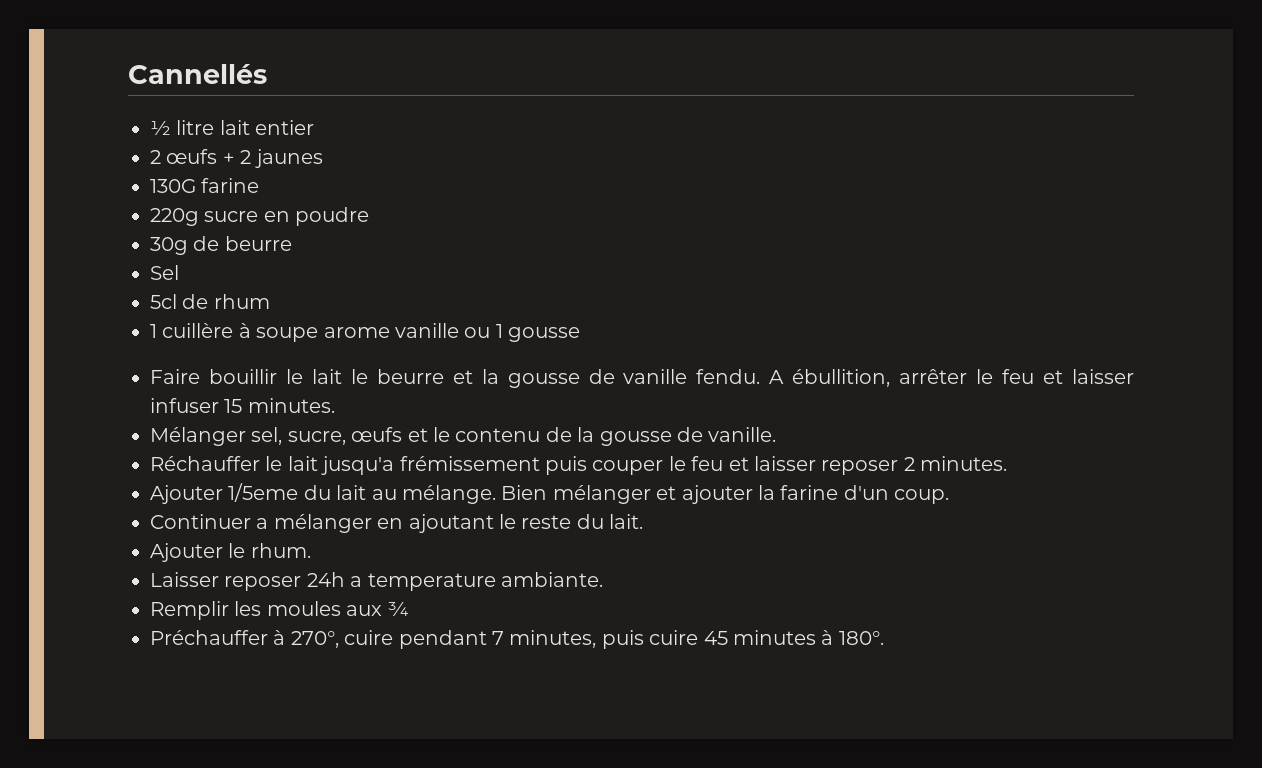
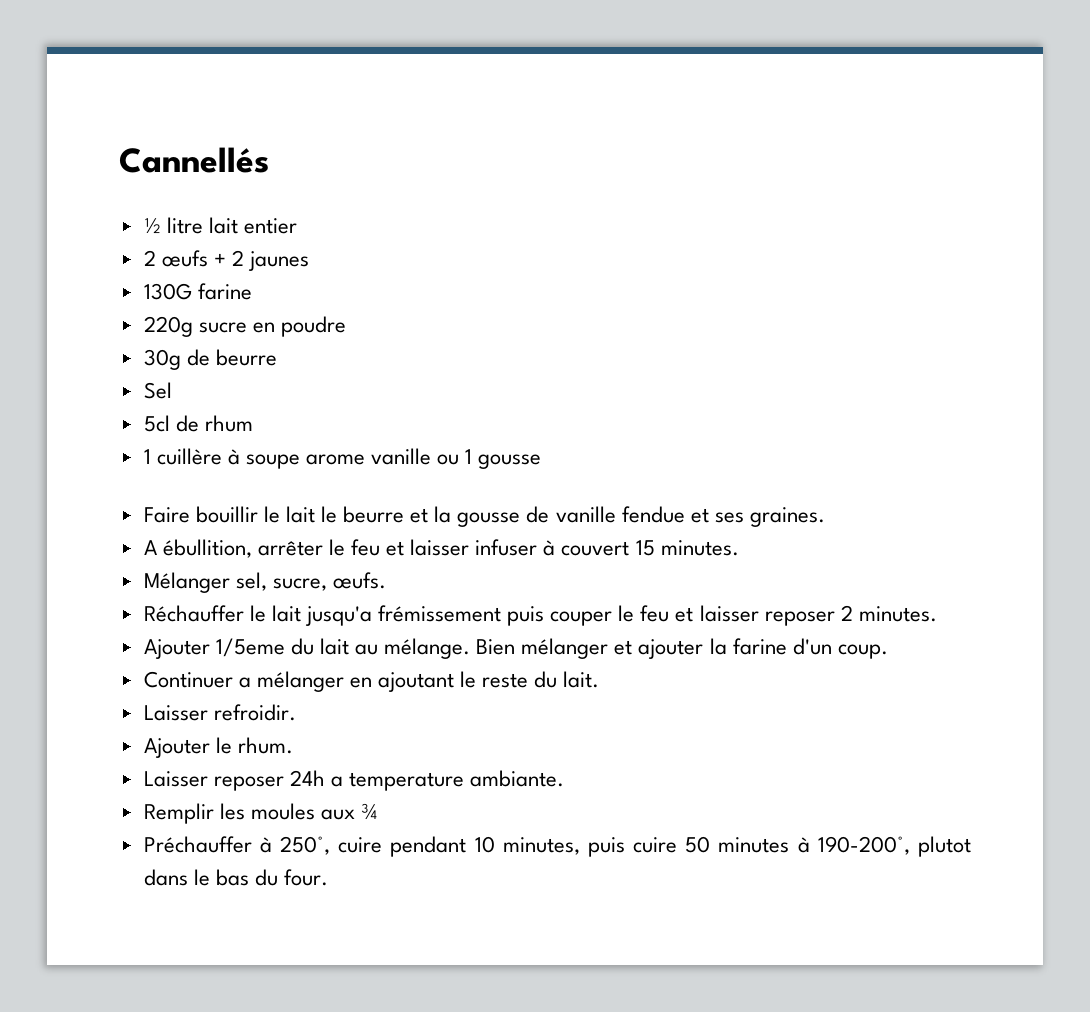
- Faire bouillir le lait le beurre et la gousse de vanille fendu. A ébullition, arrêter le feu et laisser infuser 15 minutes.
+ Faire bouillir le lait le beurre et la gousse de vanille fendue et ses graines.
+ A ébullition, arrêter le feu et laisser infuser à couvert 15 minutes.
- Mélanger sel, sucre, œufs et le contenu de la gousse de vanille.
+ Mélanger sel, sucre, œufs.
+ Laisser refroidir.
- Préchauffer à 270°, cuire pendant 7 minutes, puis cuire 45 minutes à 180°.
+ Préchauffer à 250°, cuire pendant 10 minutes, puis cuire 50 minutes à 190-200°, plutot dans le bas du four.

